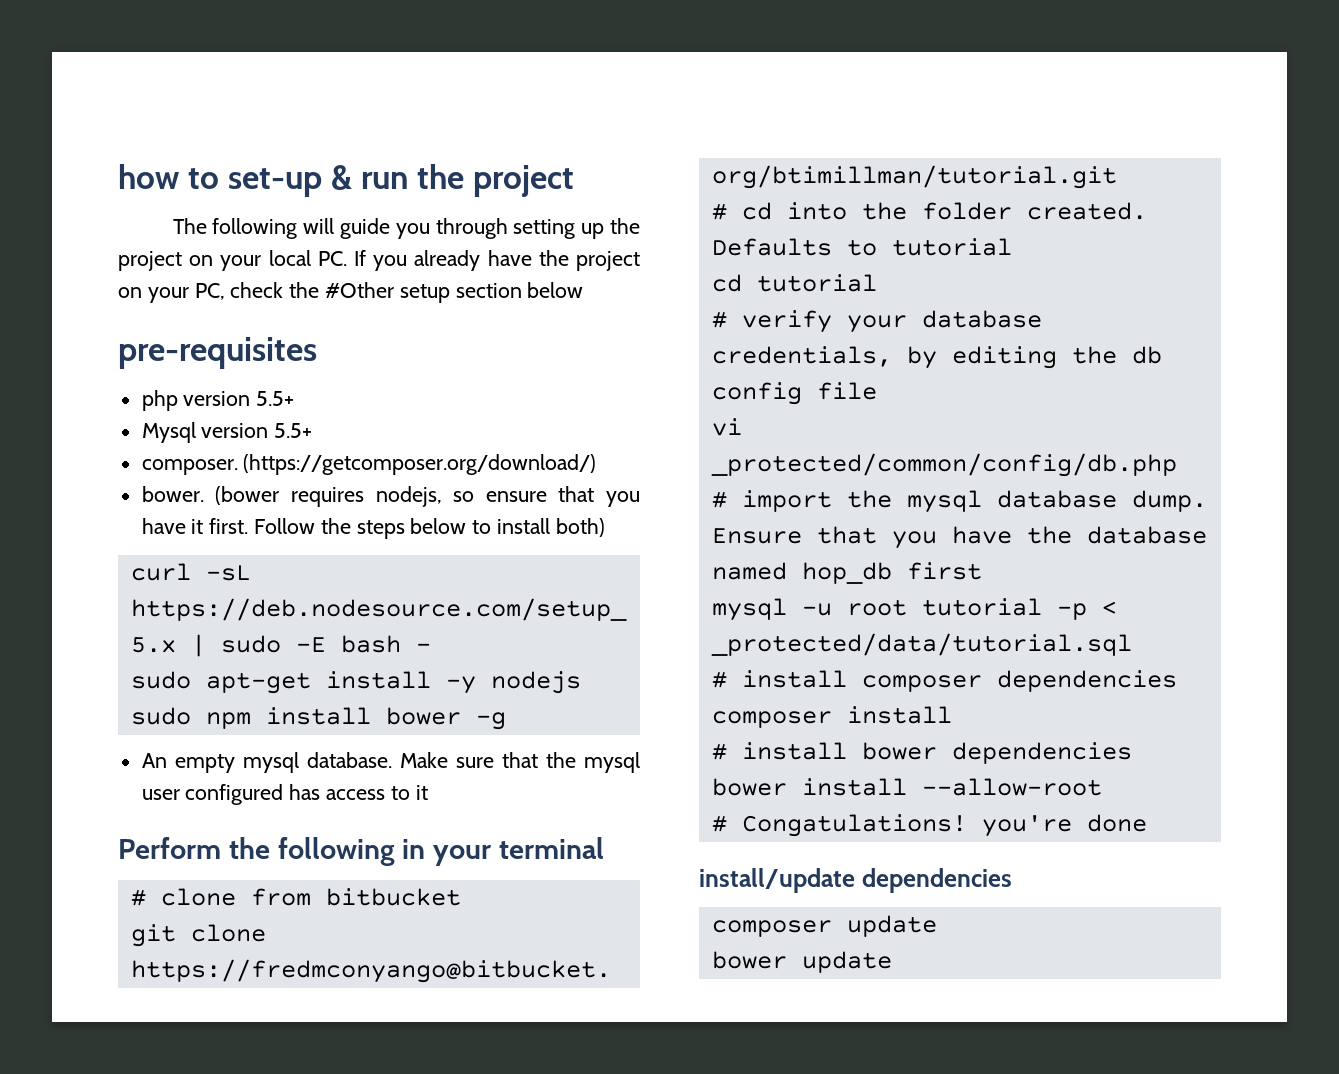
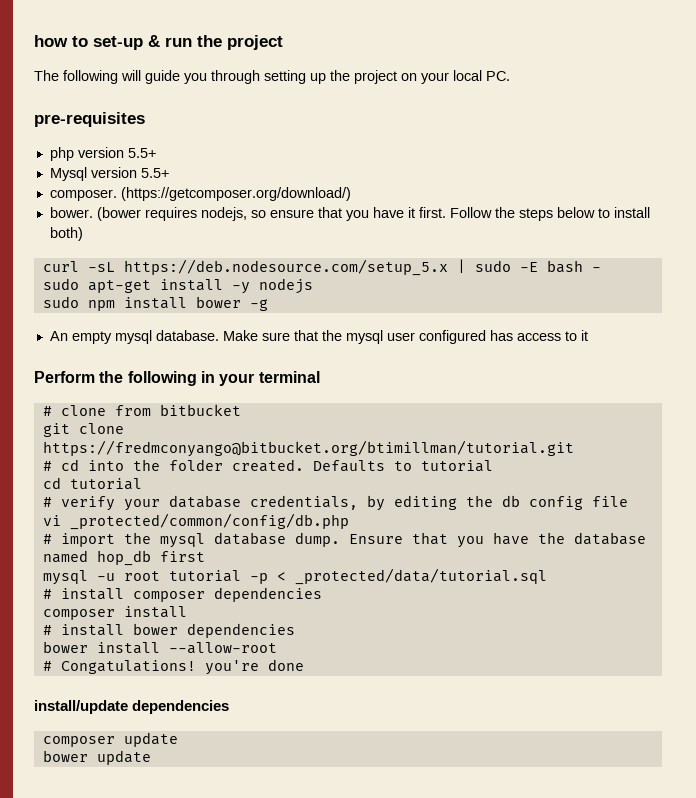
- The following will guide you through setting up the project on your local PC. If you already have the project on your PC, check the #Other setup section below
+ The following will guide you through setting up the project on your local PC.

